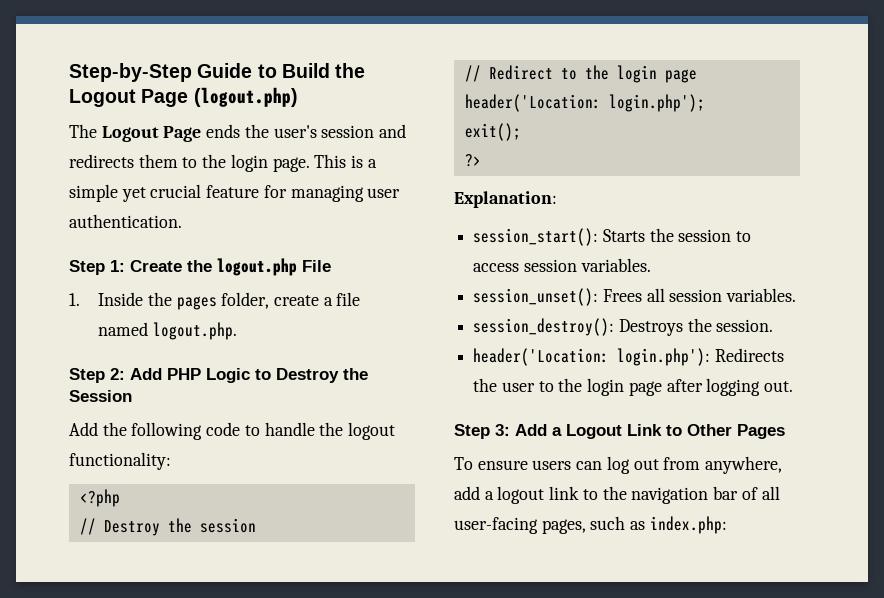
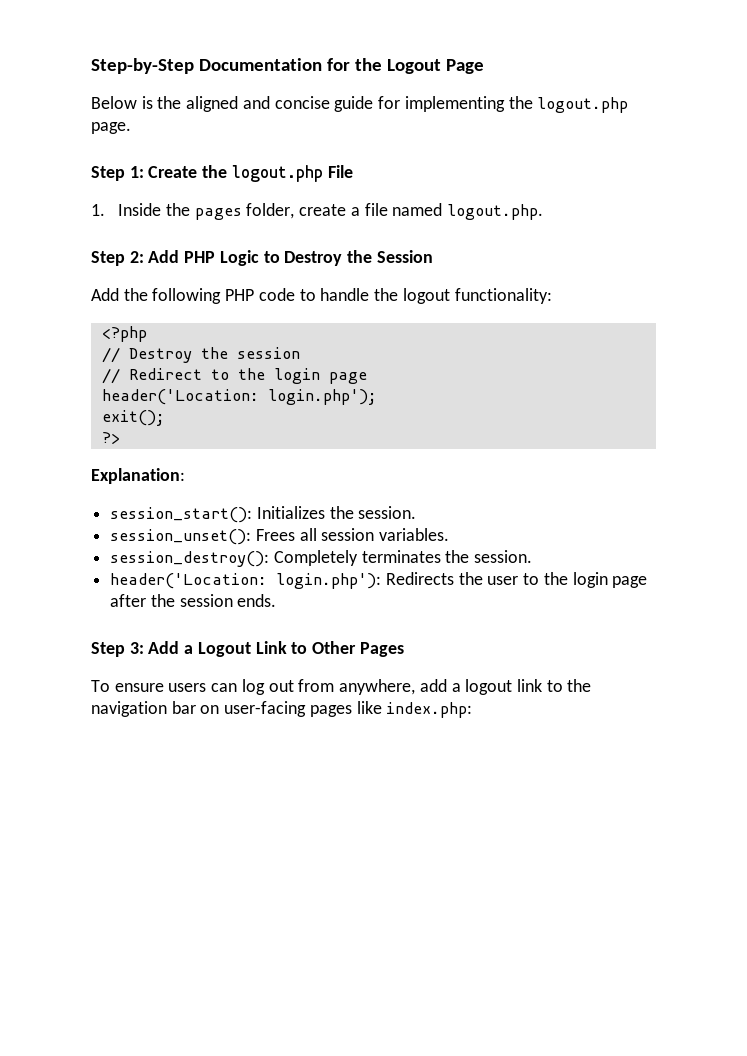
- Step-by-Step Guide to Build the Logout Page (logout.php)
- The Logout Page ends the user's session and redirects them to the login page. This is a simple yet crucial feature for managing user authentication.
+ Step-by-Step Documentation for the Logout Page
+ Below is the aligned and concise guide for implementing the logout.php page.
- Add the following code to handle the logout functionality:
+ Add the following PHP code to handle the logout functionality:
- session_start(): Starts the session to access session variables.
+ session_start(): Initializes the session.
- session_destroy(): Destroys the session.
+ session_destroy(): Completely terminates the session.
- header('Location: login.php'): Redirects the user to the login page after logging out.
+ header('Location: login.php'): Redirects the user to the login page after the session ends.
- To ensure users can log out from anywhere, add a logout link to the navigation bar of all user-facing pages, such as index.php:
+ To ensure users can log out from anywhere, add a logout link to the navigation bar on user-facing pages like index.php:

